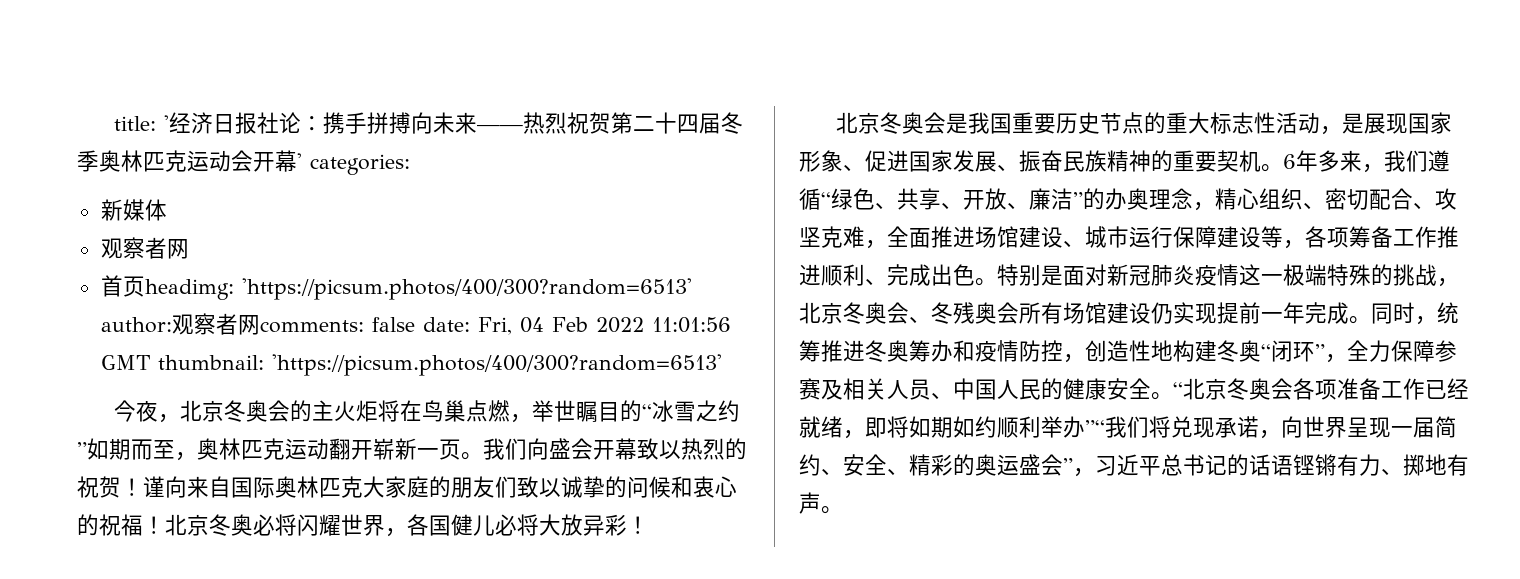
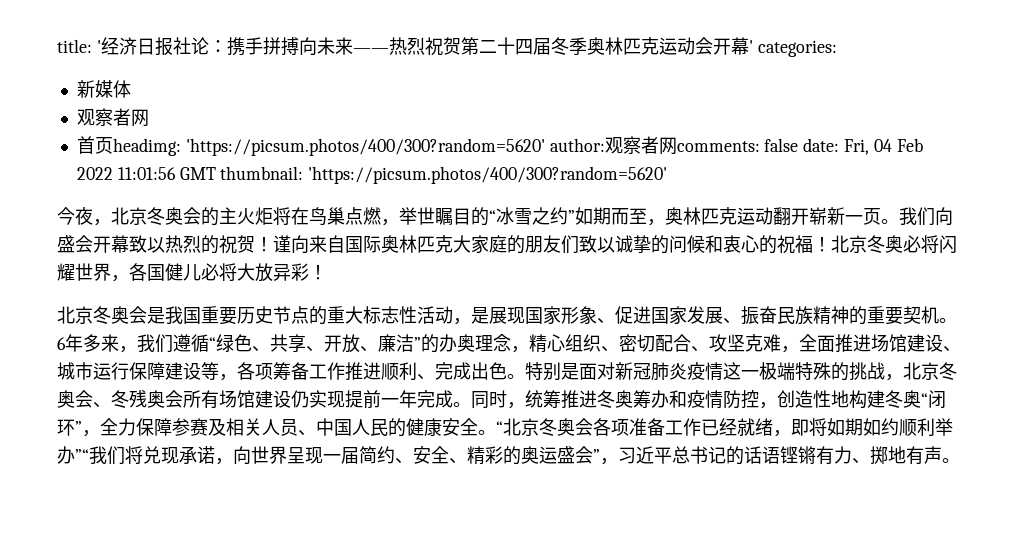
- 首页headimg: 'https://picsum.photos/400/300?random=6513' author:观察者网comments: false date: Fri, 04 Feb 2022 11:01:56 GMT thumbnail: 'https://picsum.photos/400/300?random=6513'
+ 首页headimg: 'https://picsum.photos/400/300?random=5620' author:观察者网comments: false date: Fri, 04 Feb 2022 11:01:56 GMT thumbnail: 'https://picsum.photos/400/300?random=5620'

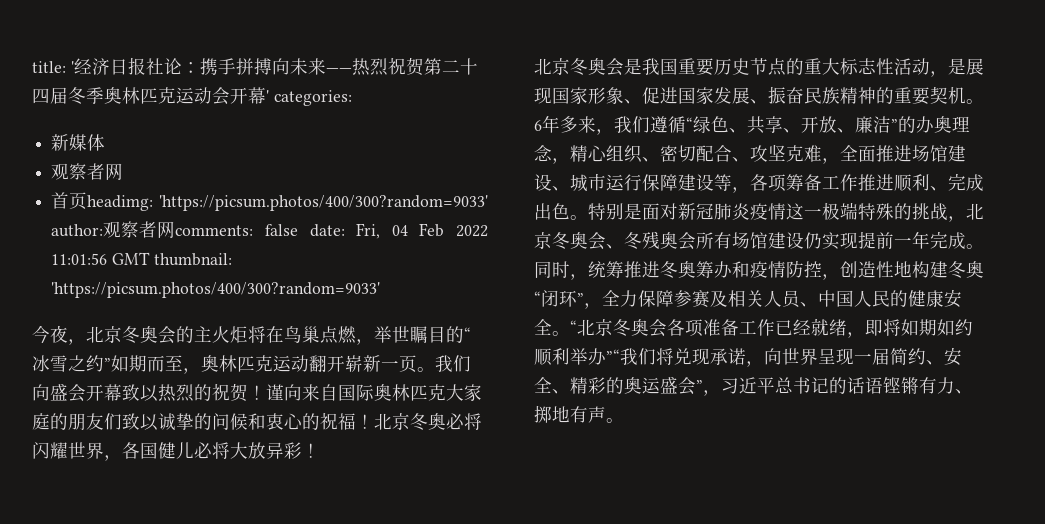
- 首页headimg: 'https://picsum.photos/400/300?random=5620' author:观察者网comments: false date: Fri, 04 Feb 2022 11:01:56 GMT thumbnail: 'https://picsum.photos/400/300?random=5620'
+ 首页headimg: 'https://picsum.photos/400/300?random=9033' author:观察者网comments: false date: Fri, 04 Feb 2022 11:01:56 GMT thumbnail: 'https://picsum.photos/400/300?random=9033'

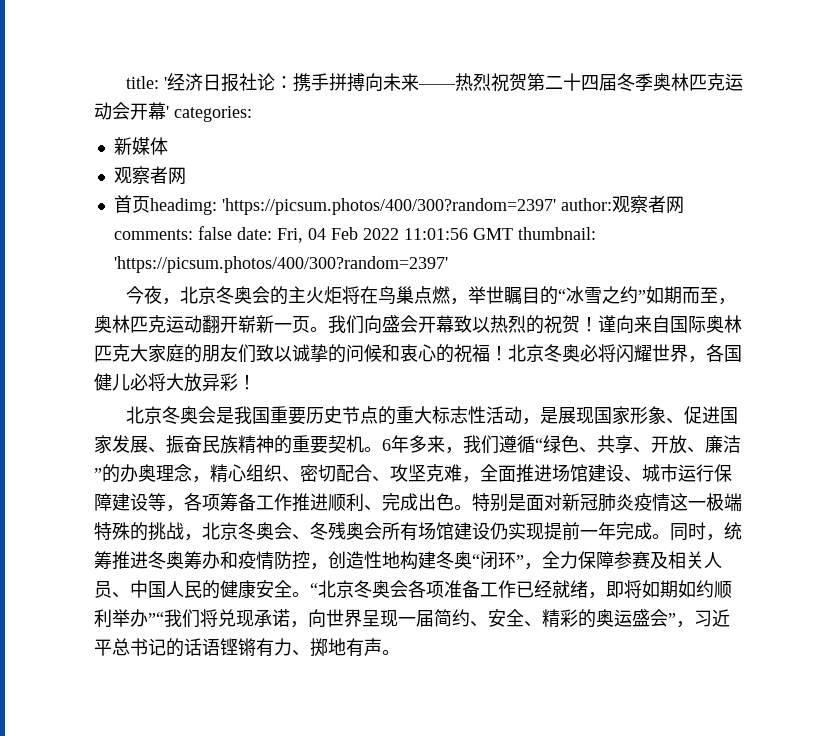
- 首页headimg: 'https://picsum.photos/400/300?random=9033' author:观察者网comments: false date: Fri, 04 Feb 2022 11:01:56 GMT thumbnail: 'https://picsum.photos/400/300?random=9033'
+ 首页headimg: 'https://picsum.photos/400/300?random=2397' author:观察者网comments: false date: Fri, 04 Feb 2022 11:01:56 GMT thumbnail: 'https://picsum.photos/400/300?random=2397'

